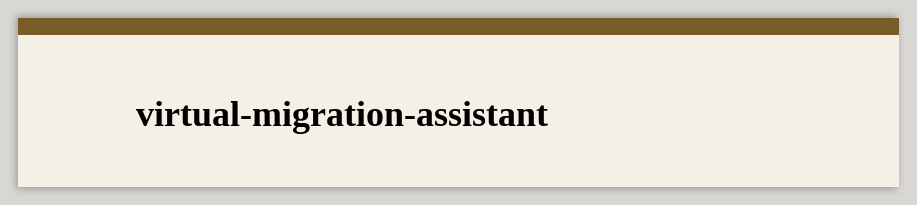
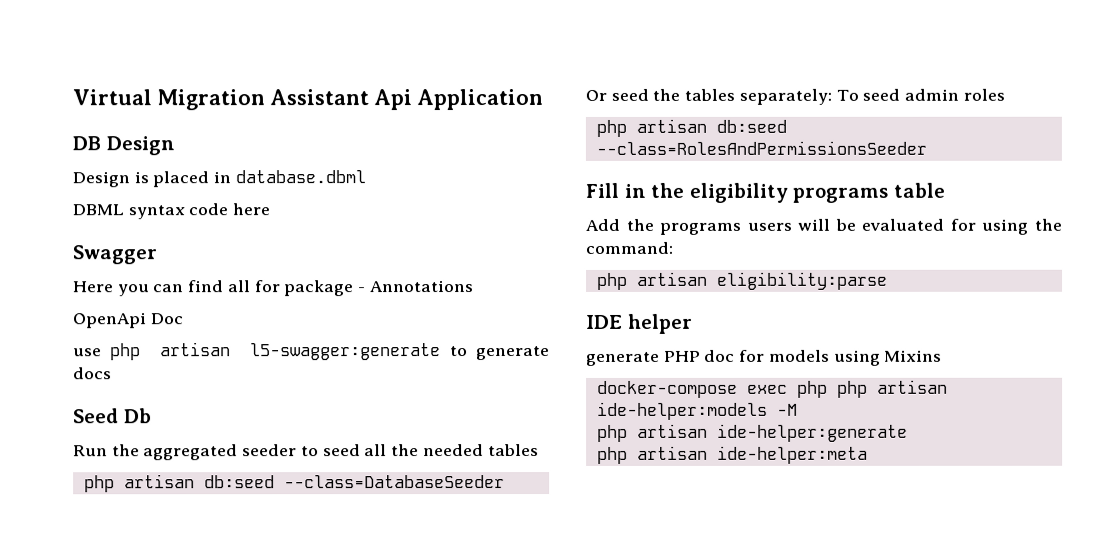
- virtual-migration-assistant
+ Virtual Migration Assistant Api Application
+ DB Design
+ Design is placed in database.dbml
+ DBML syntax code here
+ Swagger
+ Here you can find all for package - Annotations
+ OpenApi Doc
+ use php artisan l5-swagger:generate to generate docs
+ Seed Db
+ Run the aggregated seeder to seed all the needed tables
+ php artisan db:seed --class=DatabaseSeeder
+ Or seed the tables separately: To seed admin roles
+ php artisan db:seed --class=RolesAndPermissionsSeeder
+ Fill in the eligibility programs table
+ Add the programs users will be evaluated for using the command:
+ php artisan eligibility:parse
+ IDE helper
+ generate PHP doc for models using Mixins
+ docker-compose exec php php artisan ide-helper:models -M
+ php artisan ide-helper:generate
+ php artisan ide-helper:meta

